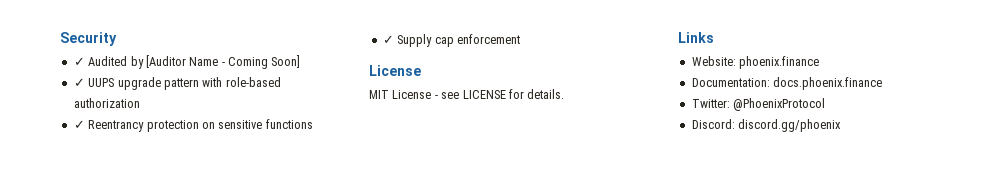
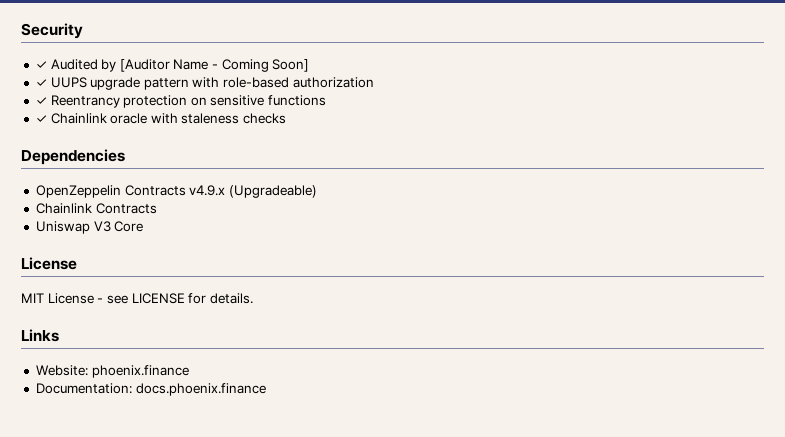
- ✓ Supply cap enforcement
+ ✓ Chainlink oracle with staleness checks
+ Dependencies
+ OpenZeppelin Contracts v4.9.x (Upgradeable)
+ Chainlink Contracts
+ Uniswap V3 Core
- Twitter: @PhoenixProtocol
- Discord: discord.gg/phoenix

